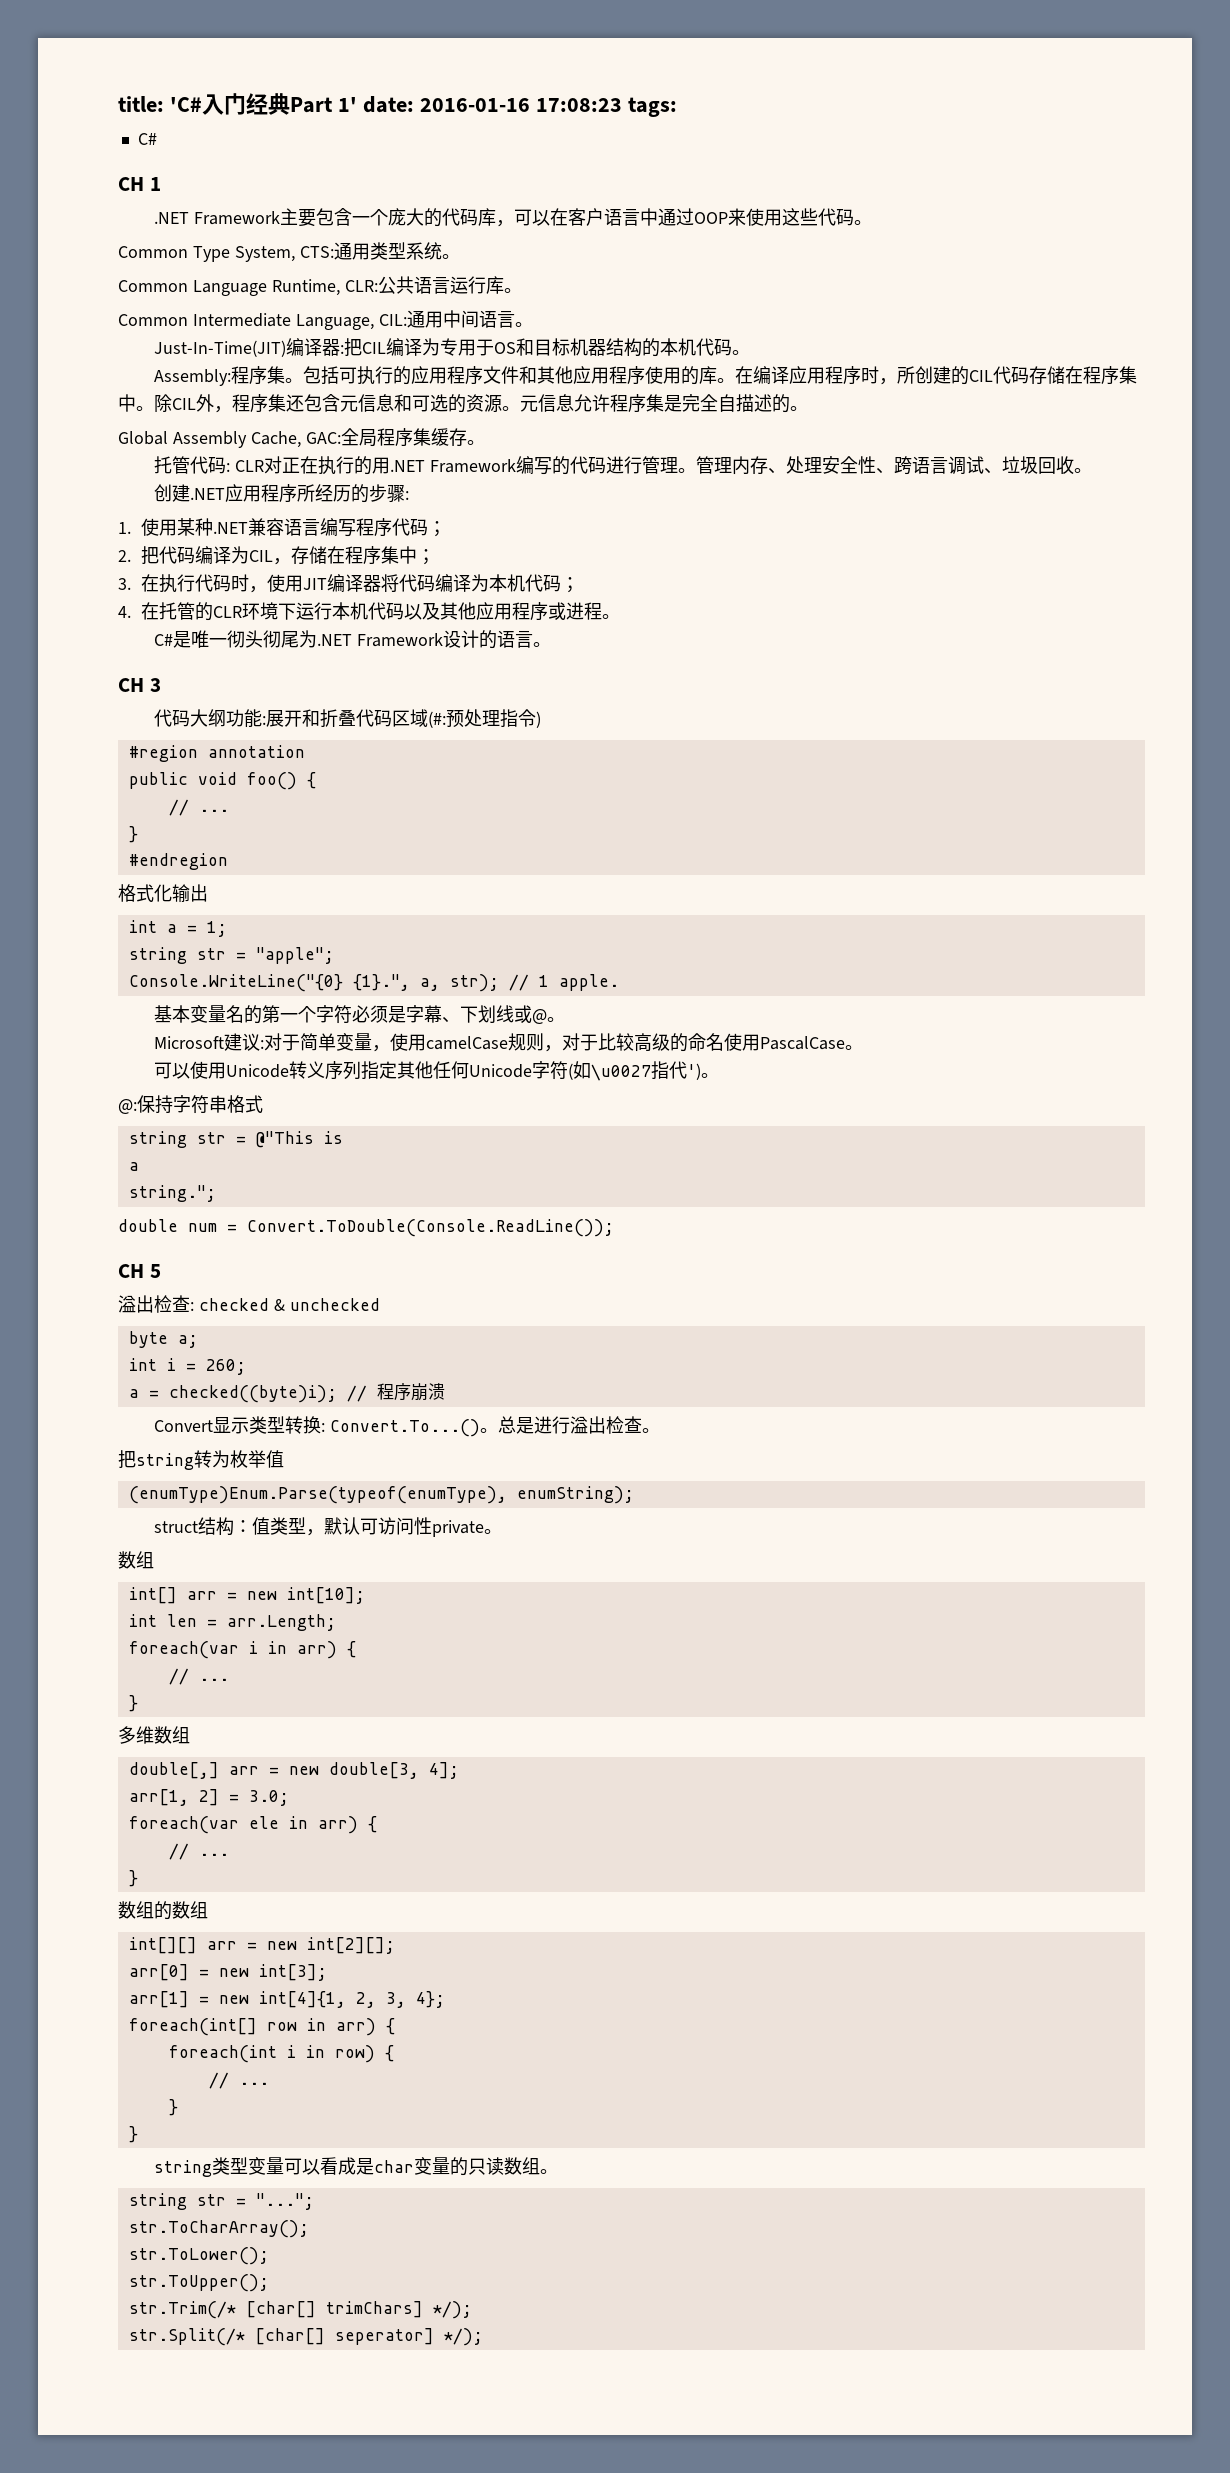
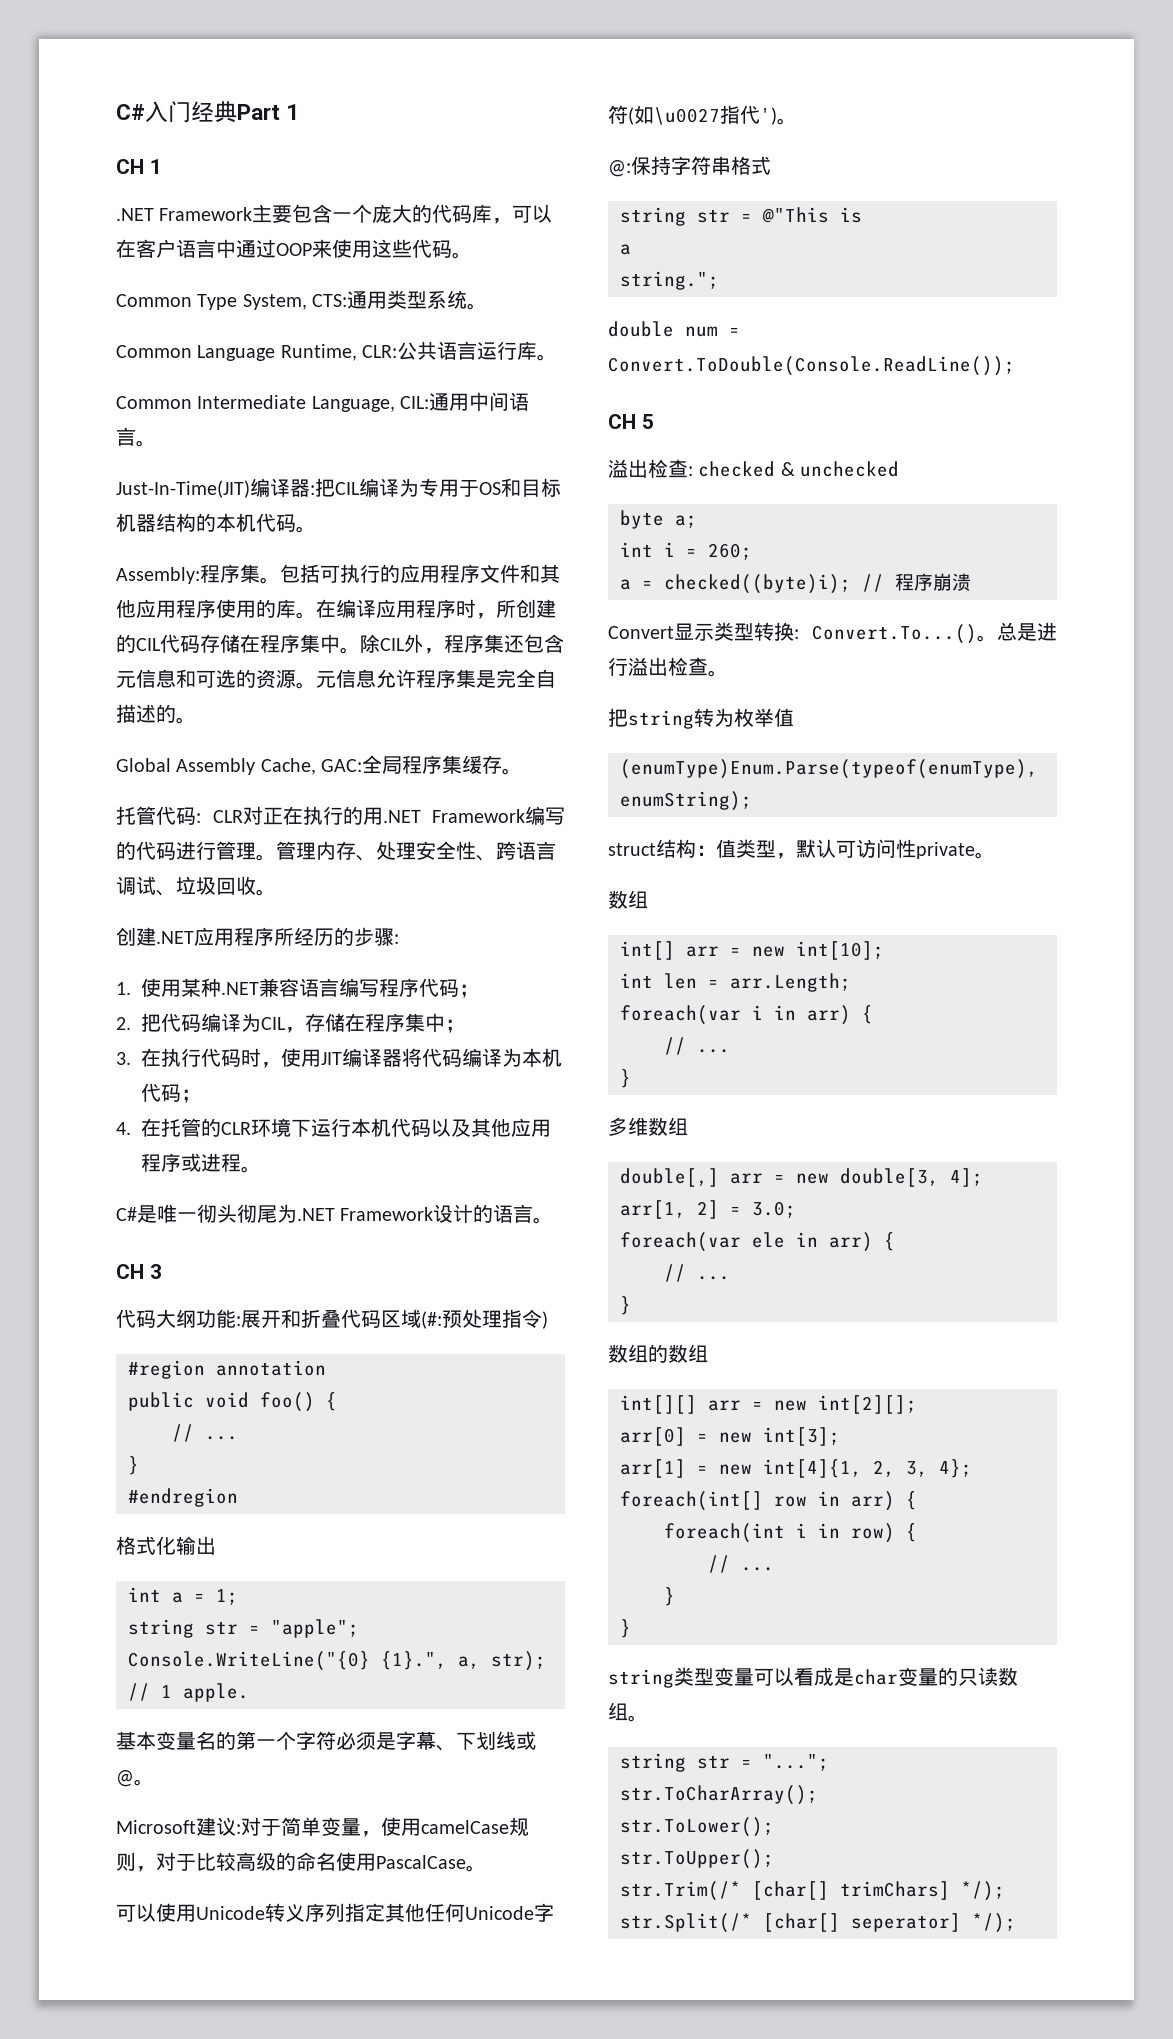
- title: 'C#入门经典Part 1' date: 2016-01-16 17:08:23 tags:
- C#
+ C#入门经典Part 1

